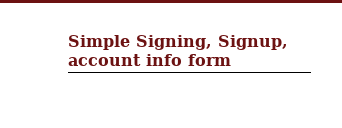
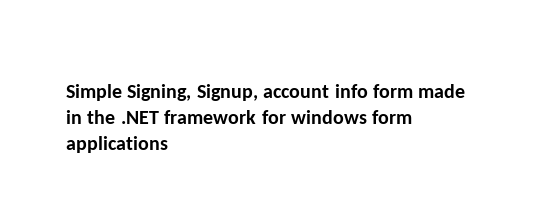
- Simple Signing, Signup, account info form
+ Simple Signing, Signup, account info form made in the .NET framework for windows form applications

